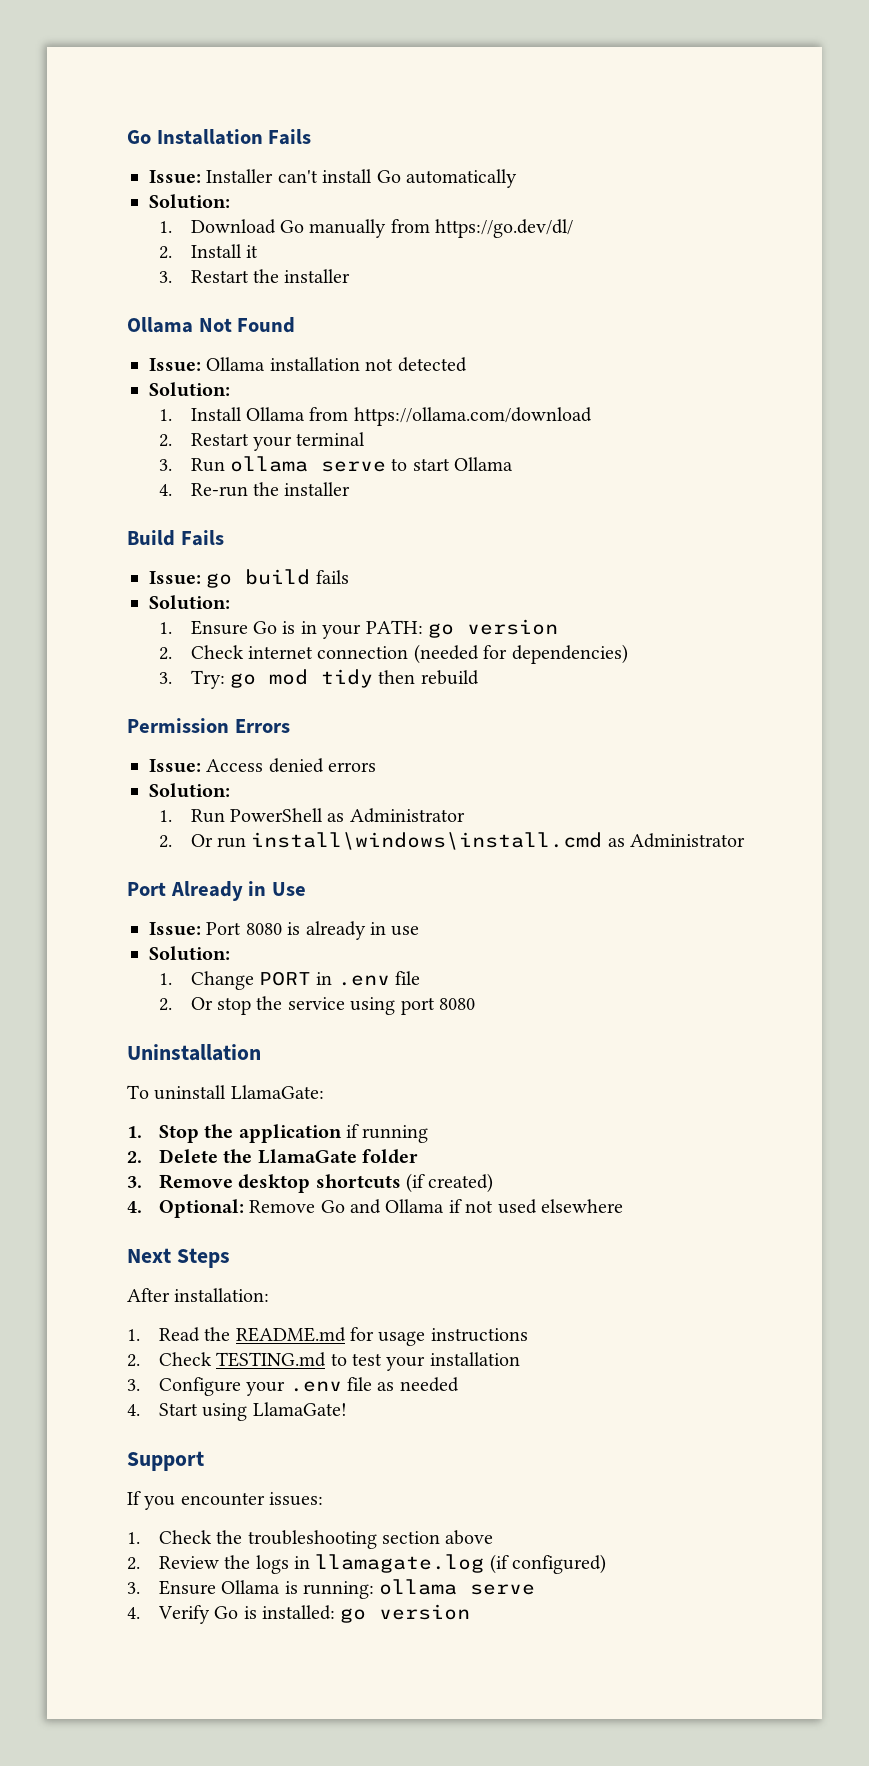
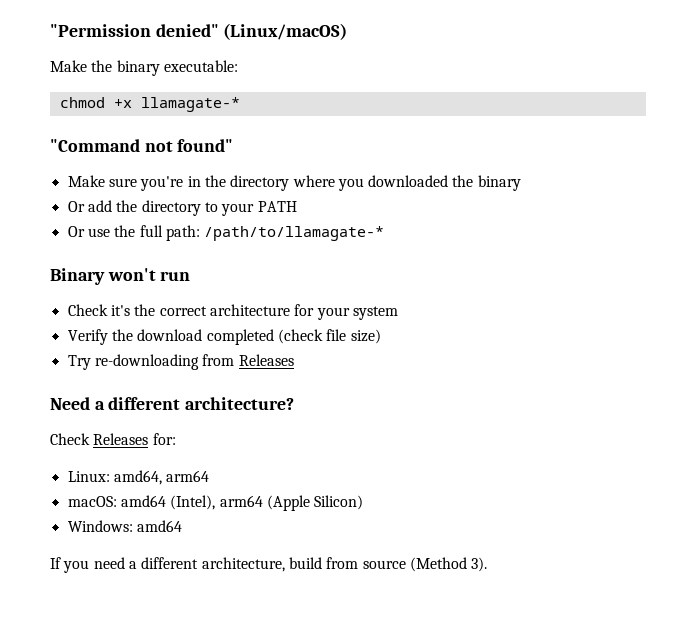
- Go Installation Fails
- Issue: Installer can't install Go automatically
- Solution:
- 1. Download Go manually from https://go.dev/dl/
- 2. Install it
- 3. Restart the installer
- Ollama Not Found
- Issue: Ollama installation not detected
- Solution:
- 1. Install Ollama from https://ollama.com/download
- 2. Restart your terminal
- 3. Run ollama serve to start Ollama
- 4. Re-run the installer
- Build Fails
- Issue: go build fails
- Solution:
- 1. Ensure Go is in your PATH: go version
- 2. Check internet connection (needed for dependencies)
- 3. Try: go mod tidy then rebuild
- Permission Errors
- Issue: Access denied errors
- Solution:
- 1. Run PowerShell as Administrator
- 2. Or run install\windows\install.cmd as Administrator
- Port Already in Use
- Issue: Port 8080 is already in use
- Solution:
- 1. Change PORT in .env file
- 2. Or stop the service using port 8080
- Uninstallation
- To uninstall LlamaGate:
- 1. Stop the application if running
- 2. Delete the LlamaGate folder
- 3. Remove desktop shortcuts (if created)
- 4. Optional: Remove Go and Ollama if not used elsewhere
- Next Steps
- After installation:
- 1. Read the README.md for usage instructions
- 2. Check TESTING.md to test your installation
- 3. Configure your .env file as needed
- 4. Start using LlamaGate!
- Support
- If you encounter issues:
- 1. Check the troubleshooting section above
- 2. Review the logs in llamagate.log (if configured)
- 3. Ensure Ollama is running: ollama serve
- 4. Verify Go is installed: go version
+ "Permission denied" (Linux/macOS)
+ Make the binary executable:
+ chmod +x llamagate-*
+ "Command not found"
+ Make sure you're in the directory where you downloaded the binary
+ Or add the directory to your PATH
+ Or use the full path: /path/to/llamagate-*
+ Binary won't run
+ Check it's the correct architecture for your system
+ Verify the download completed (check file size)
+ Try re-downloading from Releases
+ Need a different architecture?
+ Check Releases for:
+ Linux: amd64, arm64
+ macOS: amd64 (Intel), arm64 (Apple Silicon)
+ Windows: amd64
+ If you need a different architecture, build from source (Method 3).

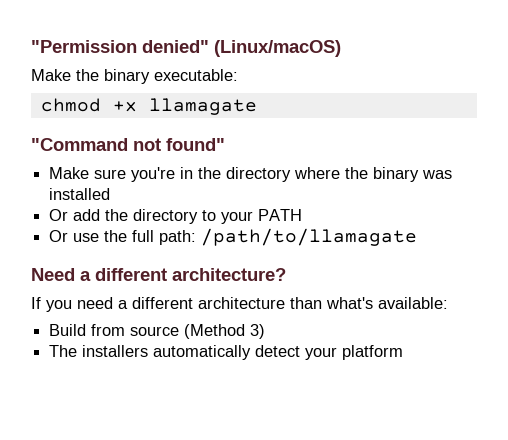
- chmod +x llamagate-*
+ chmod +x llamagate
- Make sure you're in the directory where you downloaded the binary
+ Make sure you're in the directory where the binary was installed
- Or use the full path: /path/to/llamagate-*
- Binary won't run
- Check it's the correct architecture for your system
- Verify the download completed (check file size)
- Try re-downloading from Releases
+ Or use the full path: /path/to/llamagate
  Need a different architecture?
- Check Releases for:
- Linux: amd64, arm64
- macOS: amd64 (Intel), arm64 (Apple Silicon)
- Windows: amd64
- If you need a different architecture, build from source (Method 3).
+ If you need a different architecture than what's available:
+ Build from source (Method 3)
+ The installers automatically detect your platform

